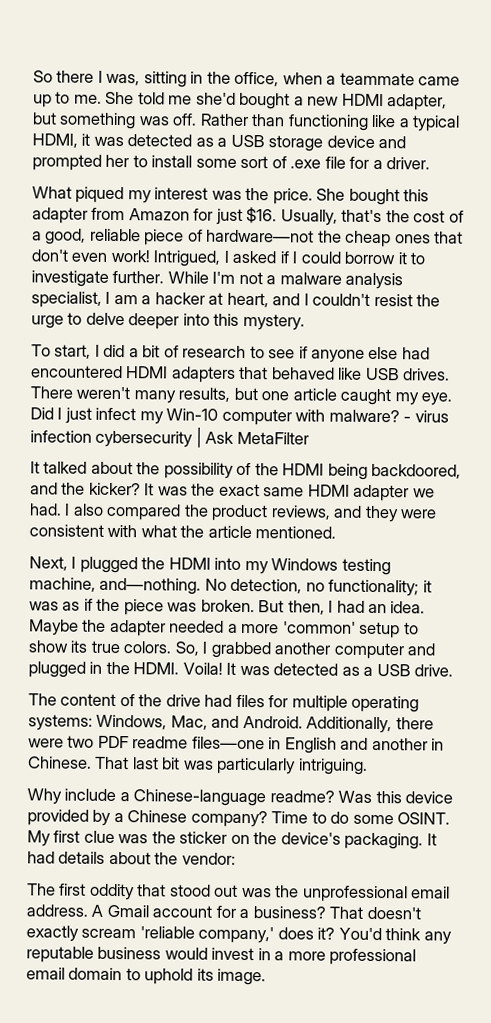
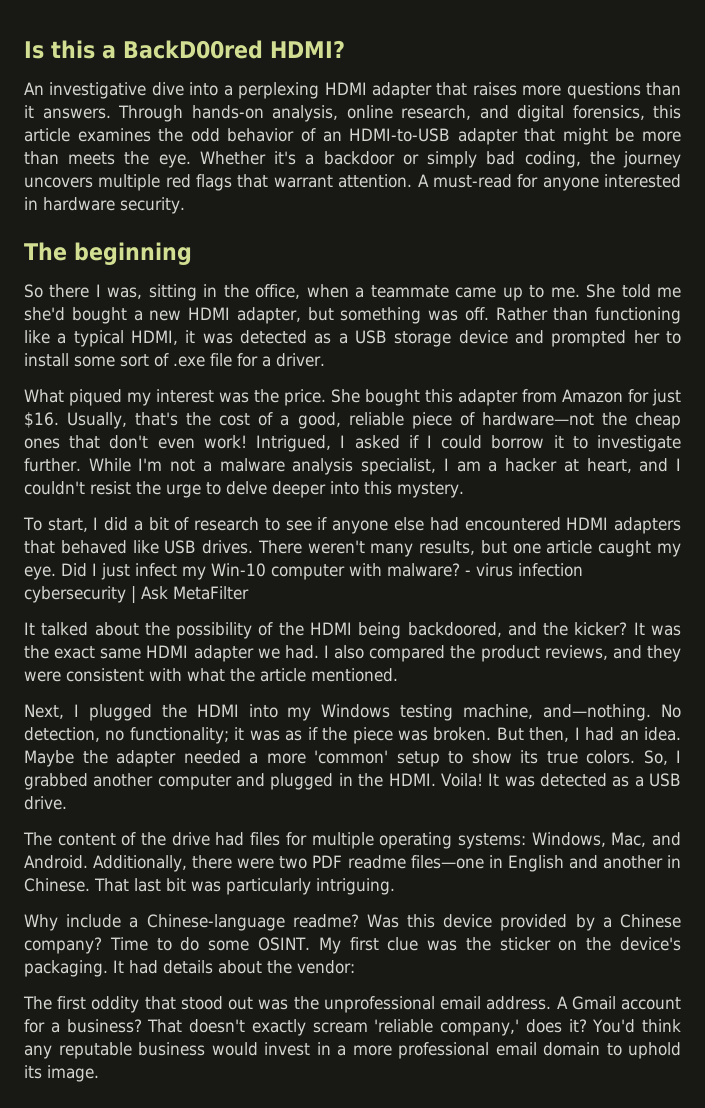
+ Is this a BackD00red HDMI?
+ An investigative dive into a perplexing HDMI adapter that raises more questions than it answers. Through hands-on analysis, online research, and digital forensics, this article examines the odd behavior of an HDMI-to-USB adapter that might be more than meets the eye. Whether it's a backdoor or simply bad coding, the journey uncovers multiple red flags that warrant attention. A must-read for anyone interested in hardware security.
+ The beginning

